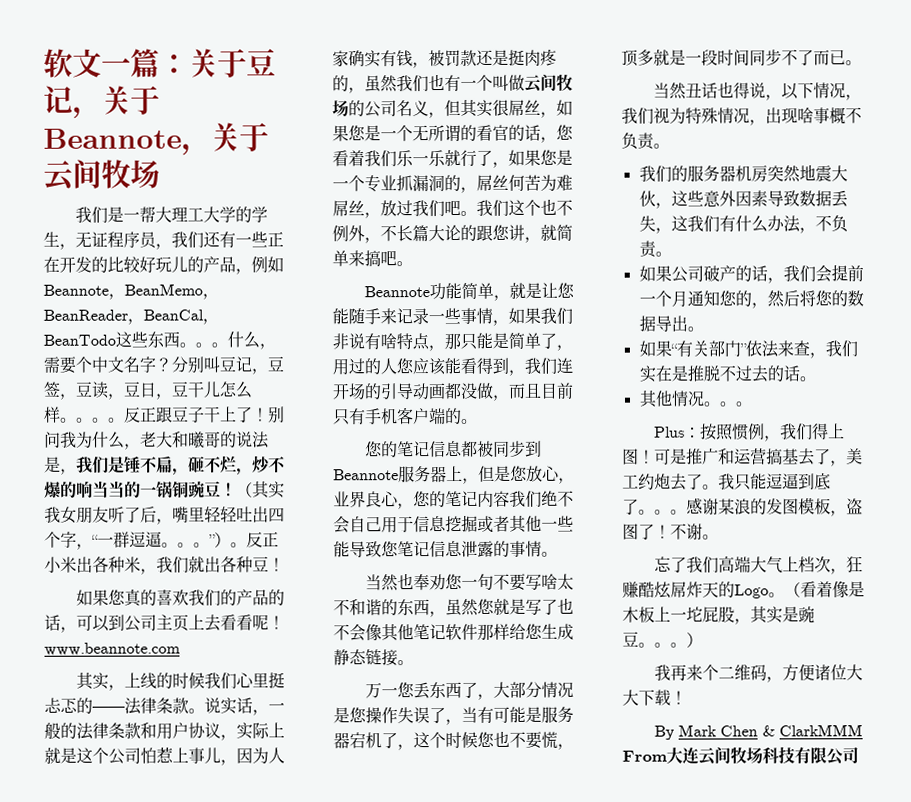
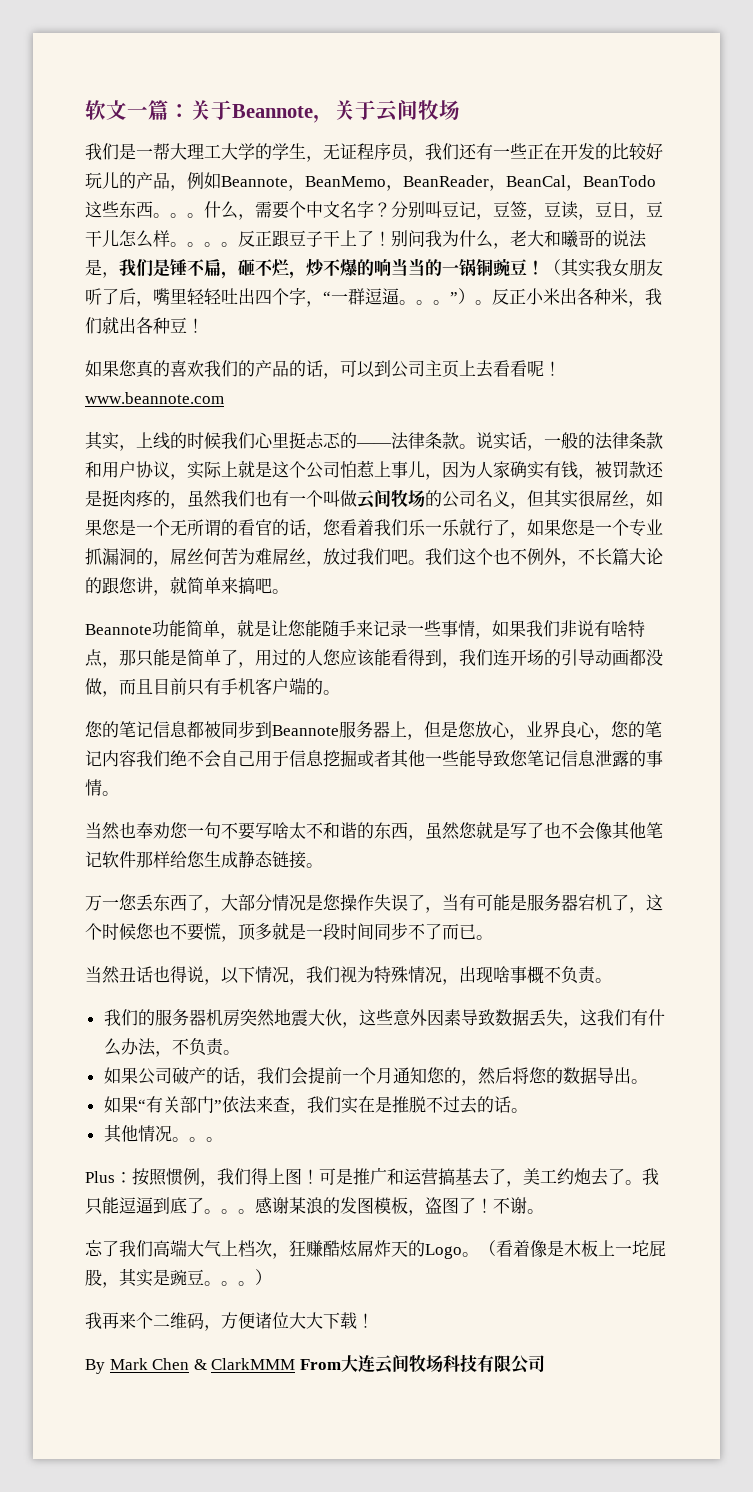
- 软文一篇：关于豆记，关于Beannote，关于云间牧场
+ 软文一篇：关于Beannote，关于云间牧场

